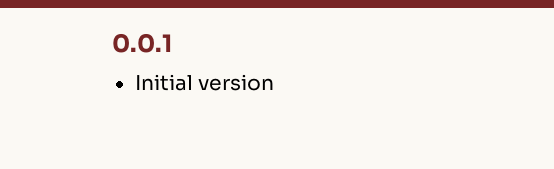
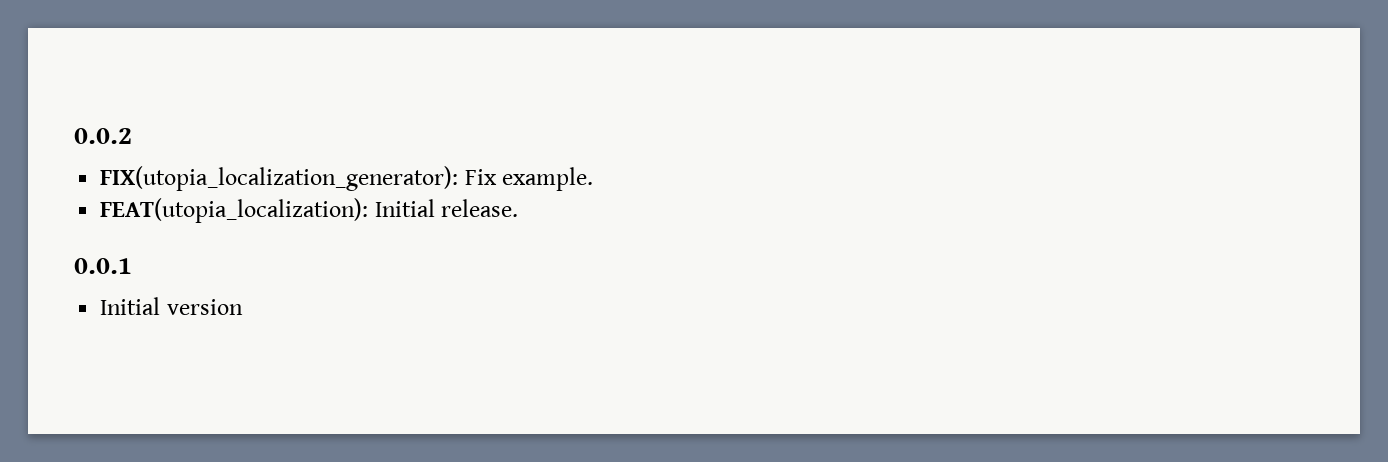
+ 0.0.2
+ FIX(utopia_localization_generator): Fix example.
+ FEAT(utopia_localization): Initial release.

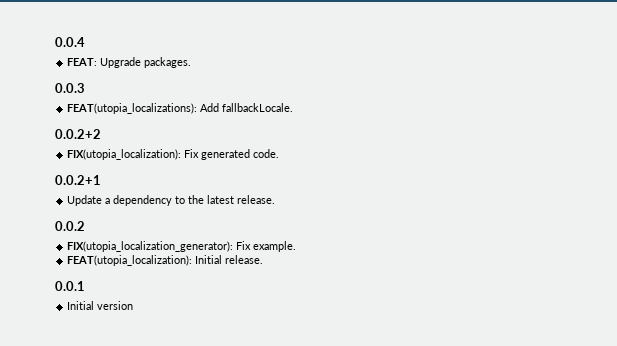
+ 0.0.4
+ FEAT: Upgrade packages.
+ 0.0.3
+ FEAT(utopia_localizations): Add fallbackLocale.
+ 0.0.2+2
+ FIX(utopia_localization): Fix generated code.
+ 0.0.2+1
+ Update a dependency to the latest release.

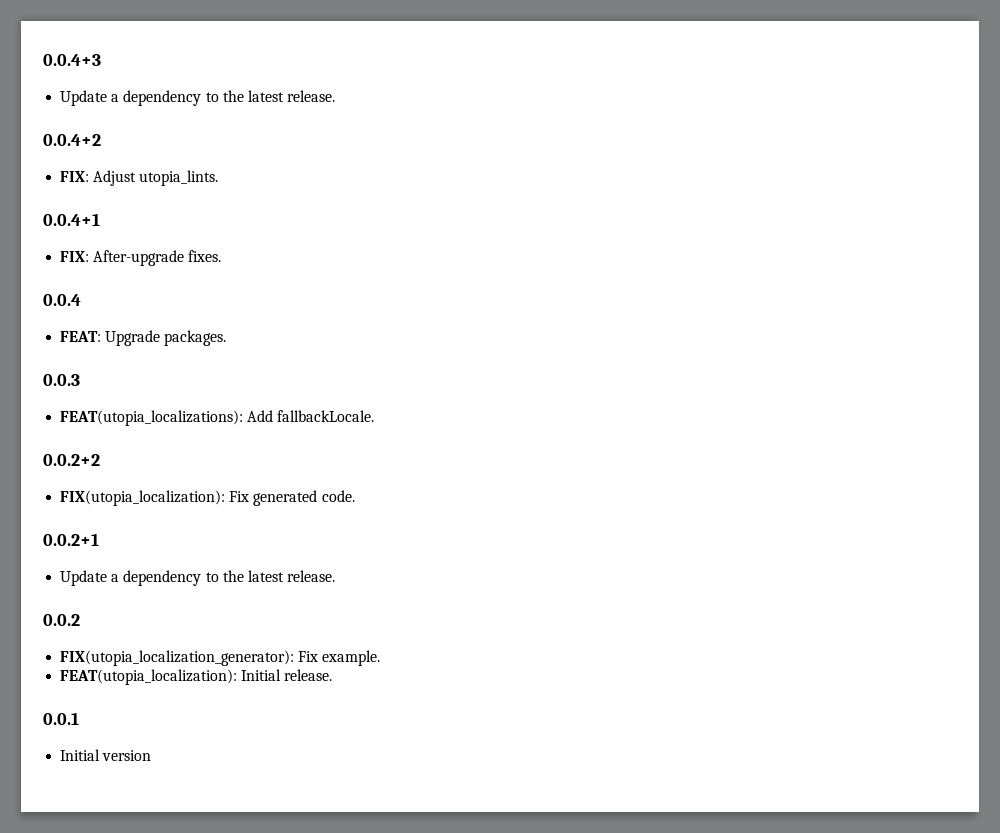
+ 0.0.4+3
+ Update a dependency to the latest release.
+ 0.0.4+2
+ FIX: Adjust utopia_lints.
+ 0.0.4+1
+ FIX: After-upgrade fixes.

